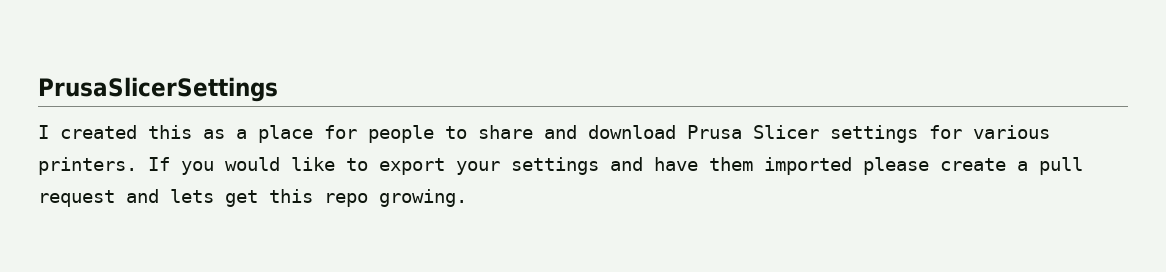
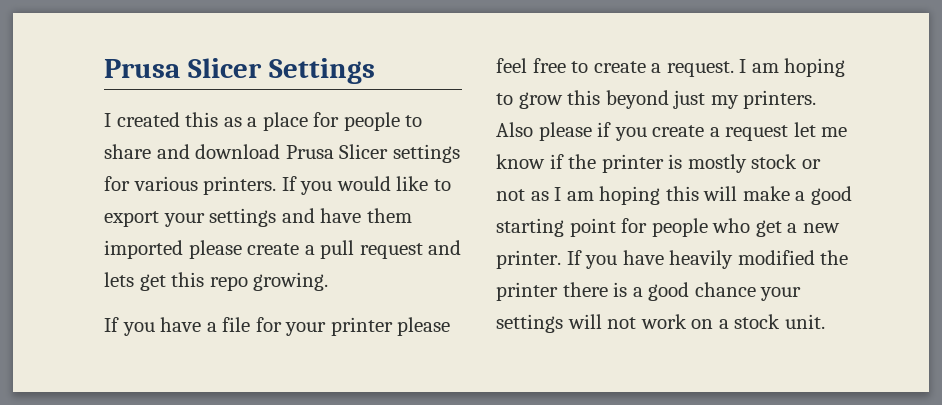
- PrusaSlicerSettings
+ Prusa Slicer Settings
+ If you have a file for your printer please feel free to create a request. I am hoping to grow this beyond just my printers. Also please if you create a request let me know if the printer is mostly stock or not as I am hoping this will make a good starting point for people who get a new printer. If you have heavily modified the printer there is a good chance your settings will not work on a stock unit.

